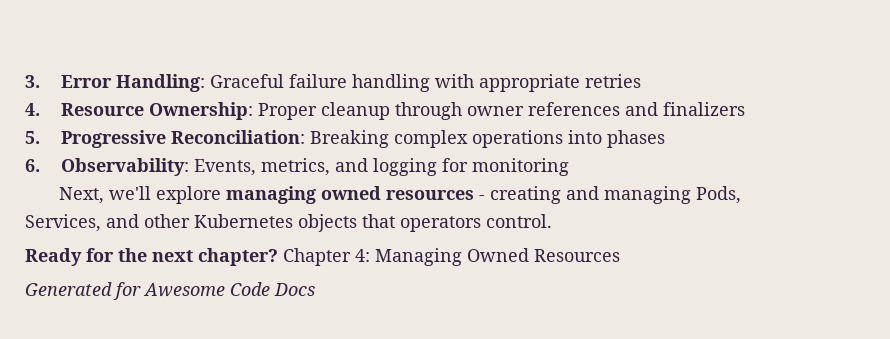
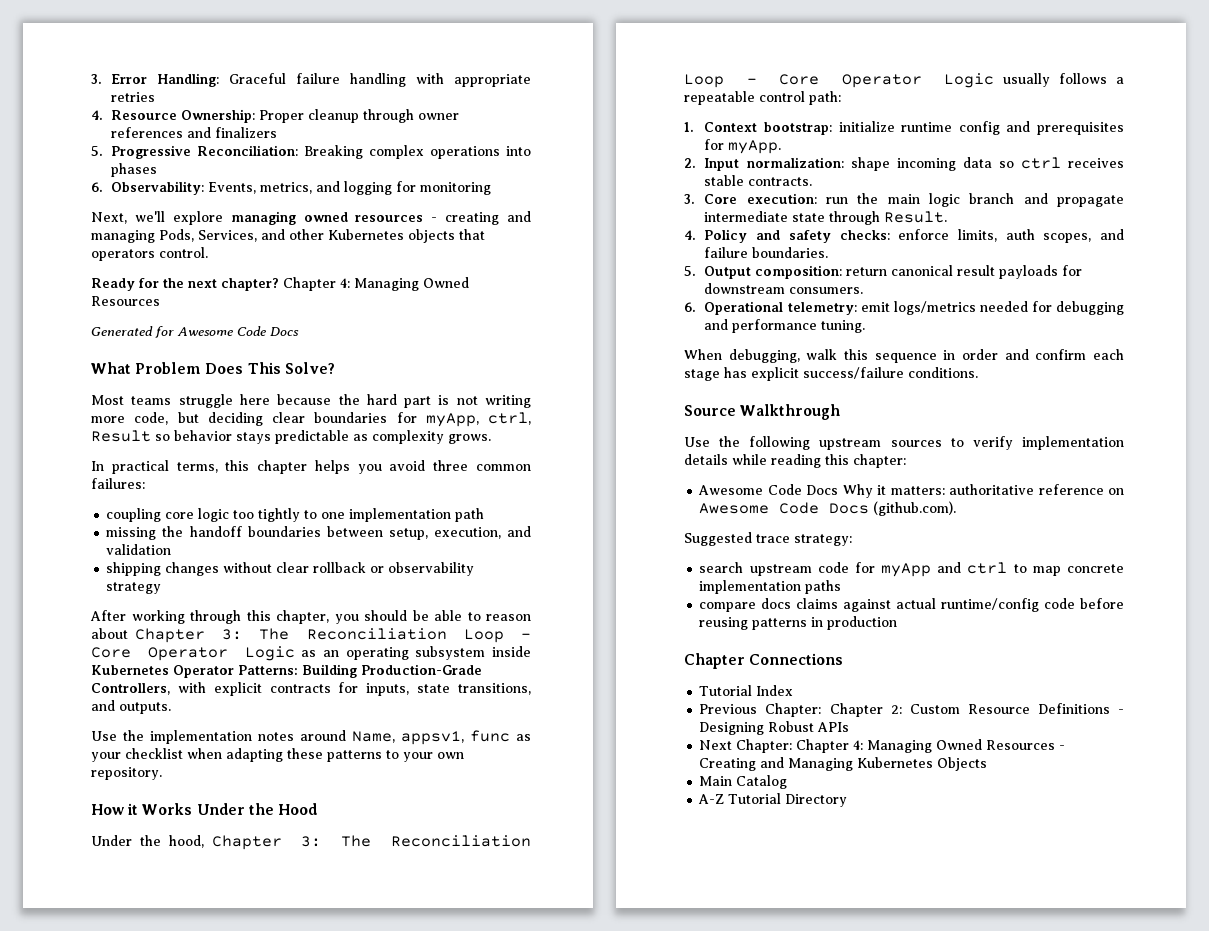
+ What Problem Does This Solve?
+ Most teams struggle here because the hard part is not writing more code, but deciding clear boundaries for myApp, ctrl, Result so behavior stays predictable as complexity grows.
+ In practical terms, this chapter helps you avoid three common failures:
+ coupling core logic too tightly to one implementation path
+ missing the handoff boundaries between setup, execution, and validation
+ shipping changes without clear rollback or observability strategy
+ After working through this chapter, you should be able to reason about Chapter 3: The Reconciliation Loop - Core Operator Logic as an operating subsystem inside Kubernetes Operator Patterns: Building Production-Grade Controllers, with explicit contracts for inputs, state transitions, and outputs.
+ Use the implementation notes around Name, appsv1, func as your checklist when adapting these patterns to your own repository.
+ How it Works Under the Hood
+ Under the hood, Chapter 3: The Reconciliation Loop - Core Operator Logic usually follows a repeatable control path:
+ 1. Context bootstrap: initialize runtime config and prerequisites for myApp.
+ 2. Input normalization: shape incoming data so ctrl receives stable contracts.
+ 3. Core execution: run the main logic branch and propagate intermediate state through Result.
+ 4. Policy and safety checks: enforce limits, auth scopes, and failure boundaries.
+ 5. Output composition: return canonical result payloads for downstream consumers.
+ 6. Operational telemetry: emit logs/metrics needed for debugging and performance tuning.
+ When debugging, walk this sequence in order and confirm each stage has explicit success/failure conditions.
+ Source Walkthrough
+ Use the following upstream sources to verify implementation details while reading this chapter:
+ Awesome Code Docs Why it matters: authoritative reference on Awesome Code Docs (github.com).
+ Suggested trace strategy:
+ search upstream code for myApp and ctrl to map concrete implementation paths
+ compare docs claims against actual runtime/config code before reusing patterns in production
+ Chapter Connections
+ Tutorial Index
+ Previous Chapter: Chapter 2: Custom Resource Definitions - Designing Robust APIs
+ Next Chapter: Chapter 4: Managing Owned Resources - Creating and Managing Kubernetes Objects
+ Main Catalog
+ A-Z Tutorial Directory

